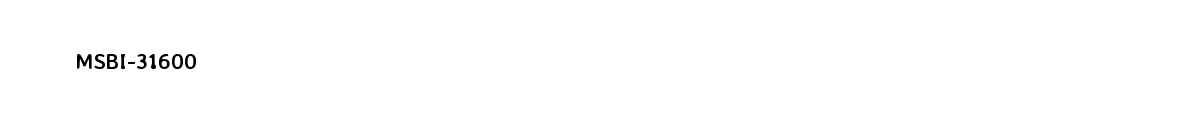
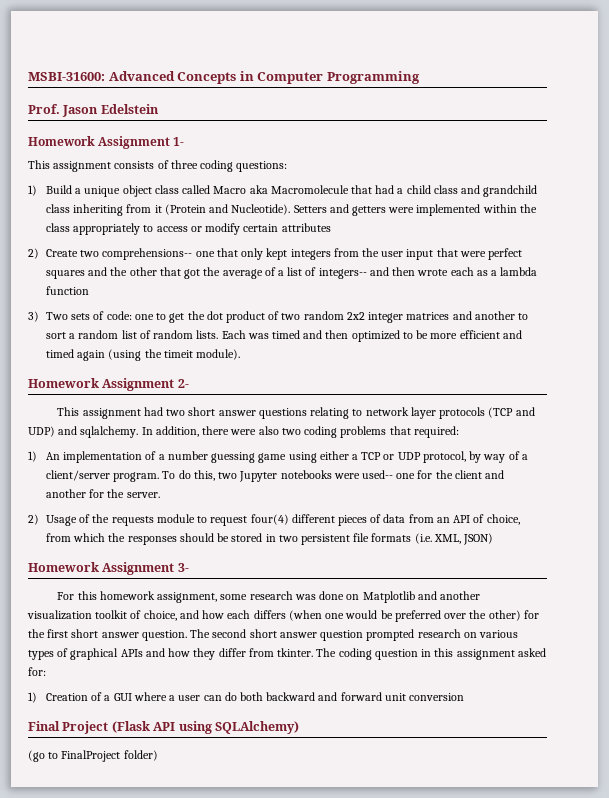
- MSBI-31600
+ MSBI-31600: Advanced Concepts in Computer Programming
+ Prof. Jason Edelstein
+ Homework Assignment 1-
+ This assignment consists of three coding questions:
+ 1) Build a unique object class called Macro aka Macromolecule that had a child class and grandchild class inheriting from it (Protein and Nucleotide). Setters and getters were implemented within the class appropriately to access or modify certain attributes
+ 2) Create two comprehensions-- one that only kept integers from the user input that were perfect squares and the other that got the average of a list of integers-- and then wrote each as a lambda function
+ 3) Two sets of code: one to get the dot product of two random 2x2 integer matrices and another to sort a random list of random lists. Each was timed and then optimized to be more efficient and timed again (using the timeit module).
+ Homework Assignment 2-
+ This assignment had two short answer questions relating to network layer protocols (TCP and UDP) and sqlalchemy. In addition, there were also two coding problems that required:
+ 1) An implementation of a number guessing game using either a TCP or UDP protocol, by way of a client/server program. To do this, two Jupyter notebooks were used-- one for the client and another for the server.
+ 2) Usage of the requests module to request four(4) different pieces of data from an API of choice, from which the responses should be stored in two persistent file formats (i.e. XML, JSON)
+ Homework Assignment 3-
+ For this homework assignment, some research was done on Matplotlib and another visualization toolkit of choice, and how each differs (when one would be preferred over the other) for the first short answer question. The second short answer question prompted research on various types of graphical APIs and how they differ from tkinter. The coding question in this assignment asked for:
+ 1) Creation of a GUI where a user can do both backward and forward unit conversion
+ Final Project (Flask API using SQLAlchemy)
+ (go to FinalProject folder)

